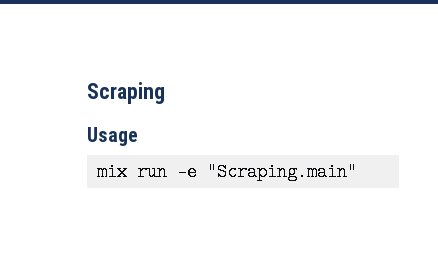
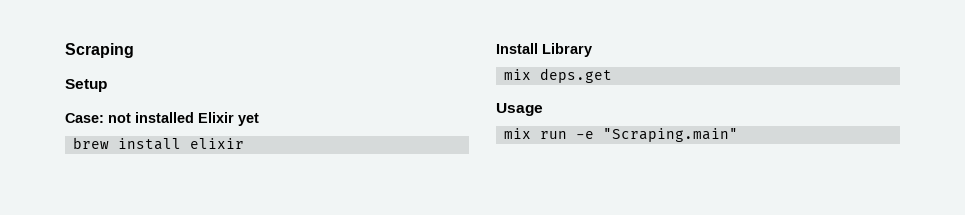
+ Setup
+ Case: not installed Elixir yet
+ brew install elixir
+ Install Library
+ mix deps.get

